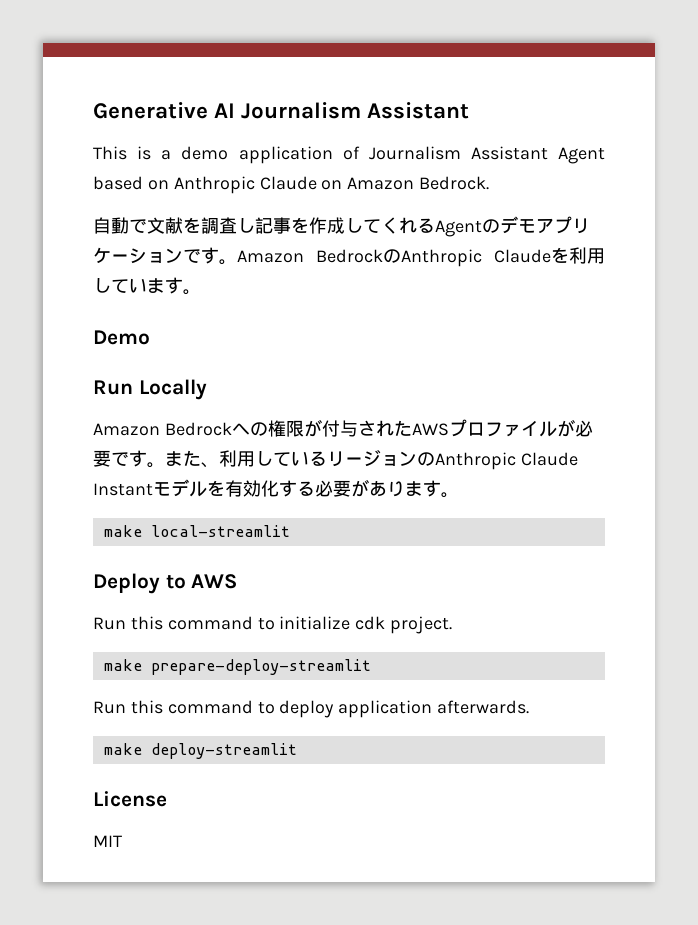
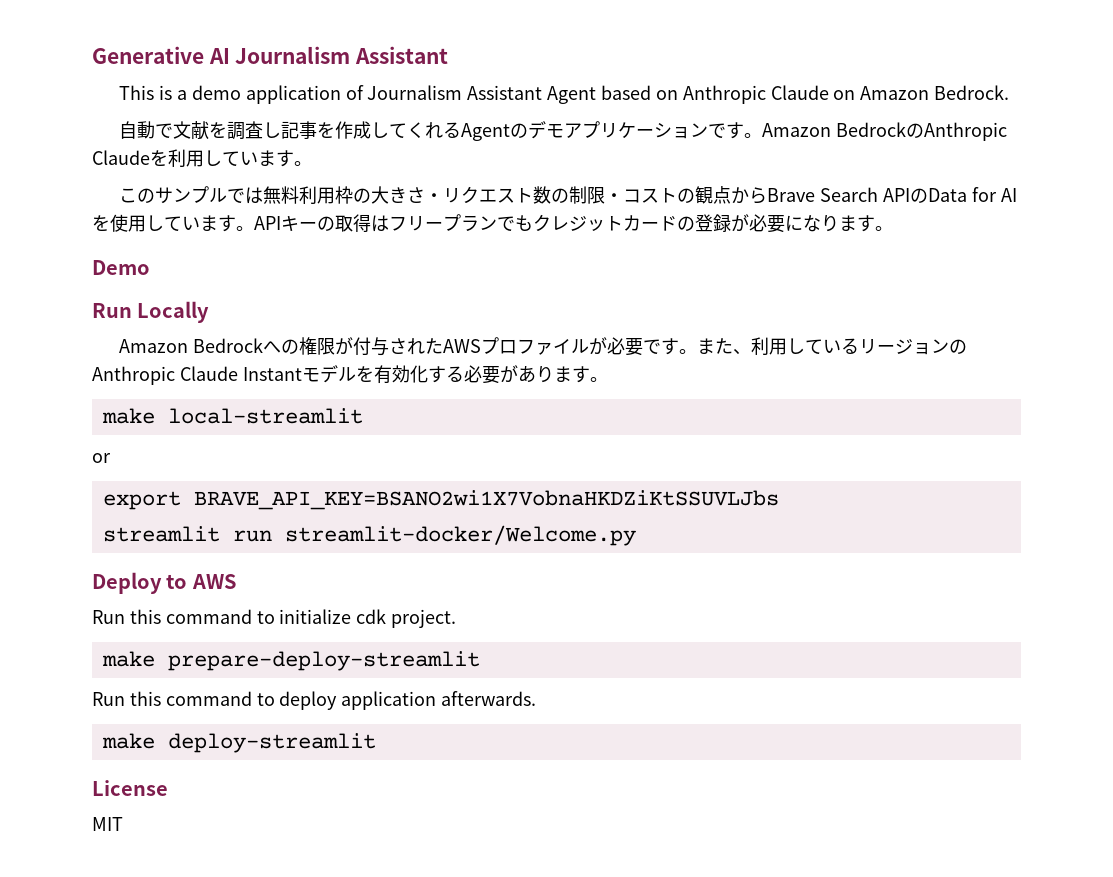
+ このサンプルでは無料利用枠の大きさ・リクエスト数の制限・コストの観点からBrave Search APIのData for AIを使用しています。APIキーの取得はフリープランでもクレジットカードの登録が必要になります。
+ or
+ export BRAVE_API_KEY=BSANO2wi1X7VobnaHKDZiKtSSUVLJbs
+ streamlit run streamlit-docker/Welcome.py

